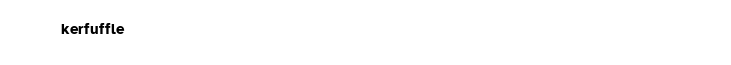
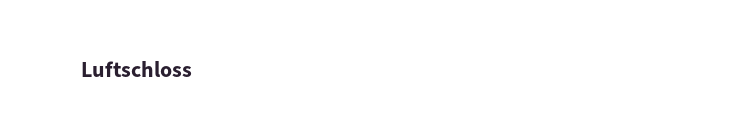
- kerfuffle
+ Luftschloss

